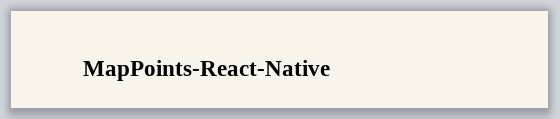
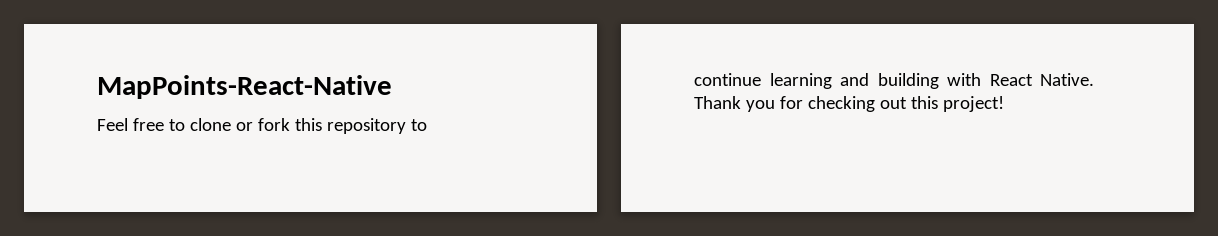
+ Feel free to clone or fork this repository to continue learning and building with React Native. Thank you for checking out this project!

